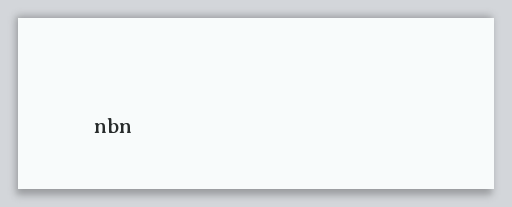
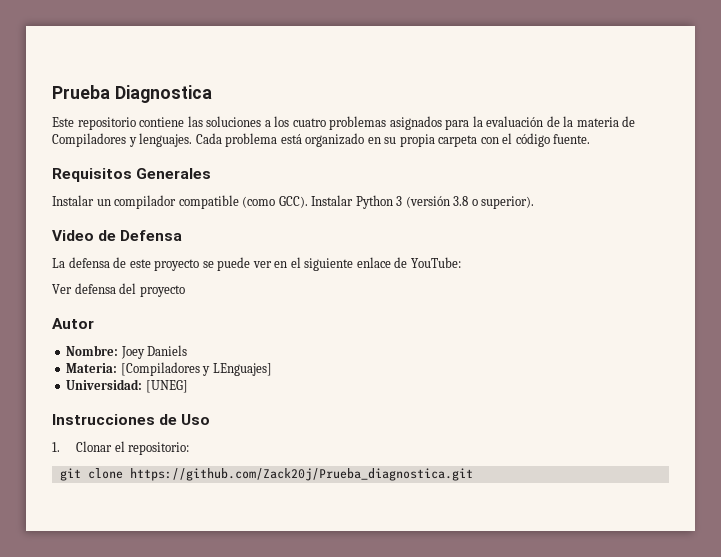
- nbn
+ Prueba Diagnostica
+ Este repositorio contiene las soluciones a los cuatro problemas asignados para la evaluación de la materia de Compiladores y lenguajes. Cada problema está organizado en su propia carpeta con el código fuente.
+ Requisitos Generales
+ Instalar un compilador compatible (como GCC). Instalar Python 3 (versión 3.8 o superior).
+ Video de Defensa
+ La defensa de este proyecto se puede ver en el siguiente enlace de YouTube:
+ Ver defensa del proyecto
+ Autor
+ Nombre: Joey Daniels
+ Materia: [Compiladores y LEnguajes]
+ Universidad: [UNEG]
+ Instrucciones de Uso
+ 1. Clonar el repositorio:
+ git clone https://github.com/Zack20j/Prueba_diagnostica.git

